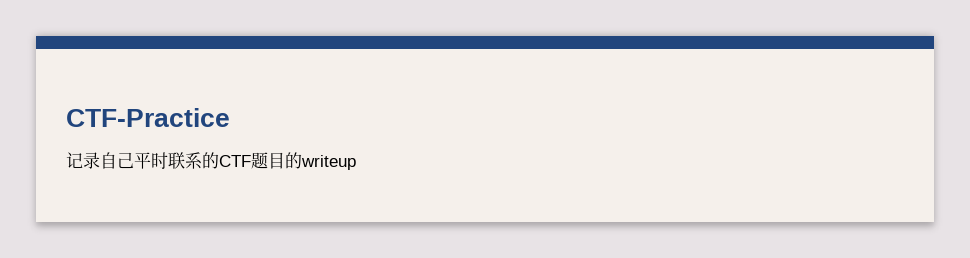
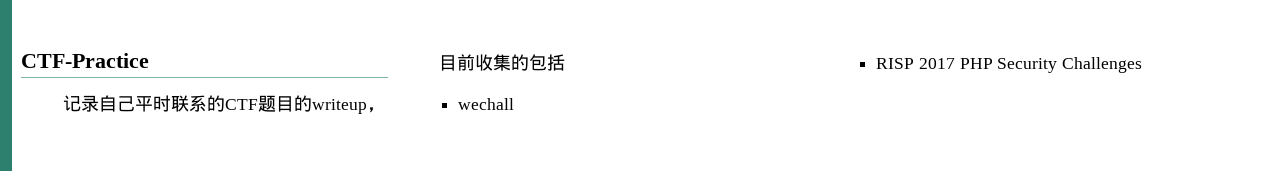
- 记录自己平时联系的CTF题目的writeup
+ 记录自己平时联系的CTF题目的writeup，目前收集的包括
+ wechall
+ RISP 2017 PHP Security Challenges

